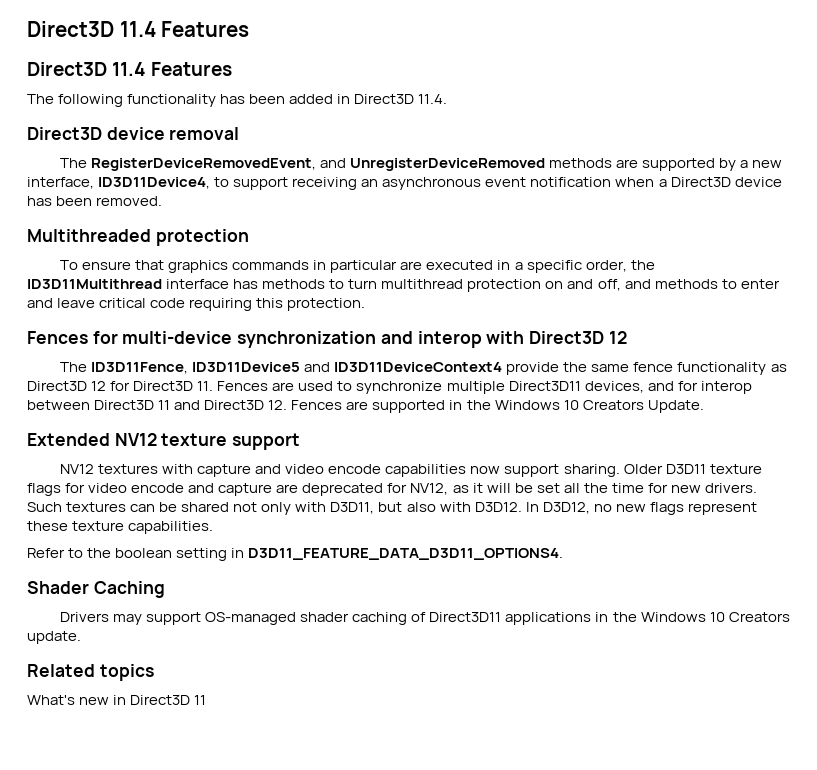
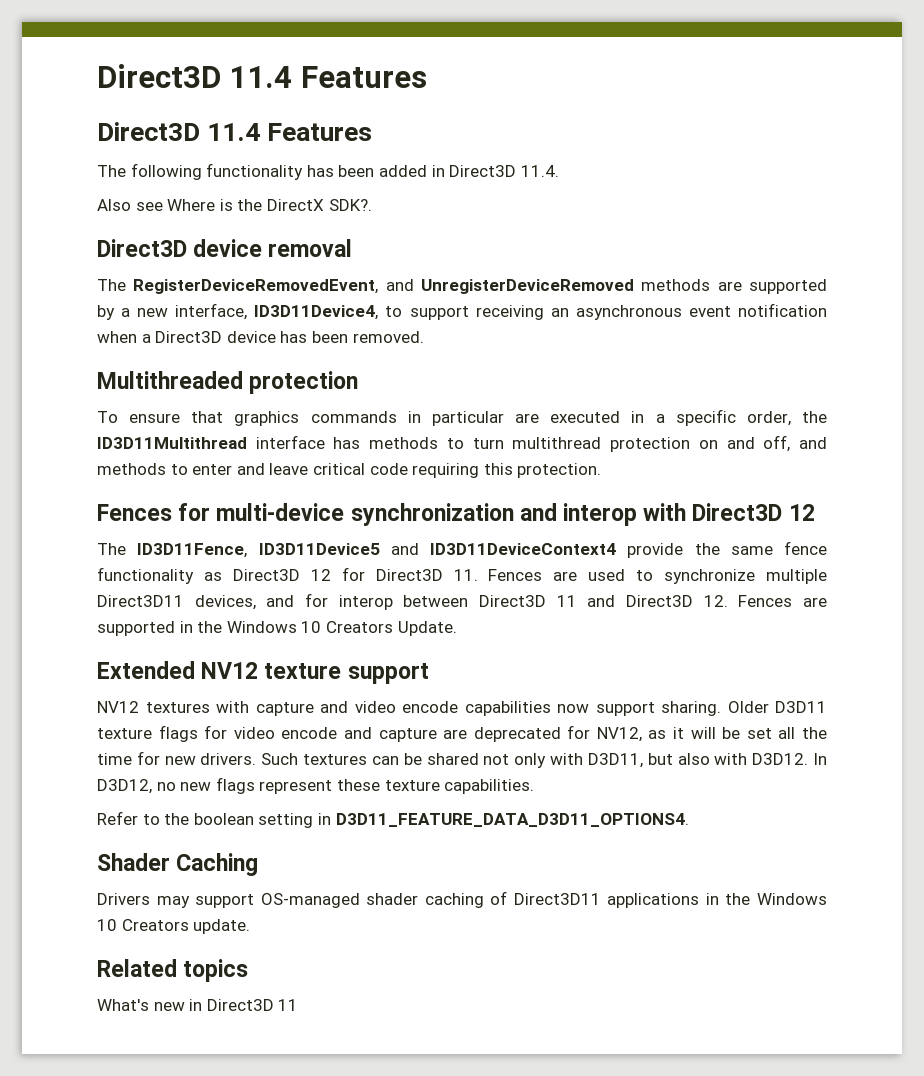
+ Also see Where is the DirectX SDK?.

